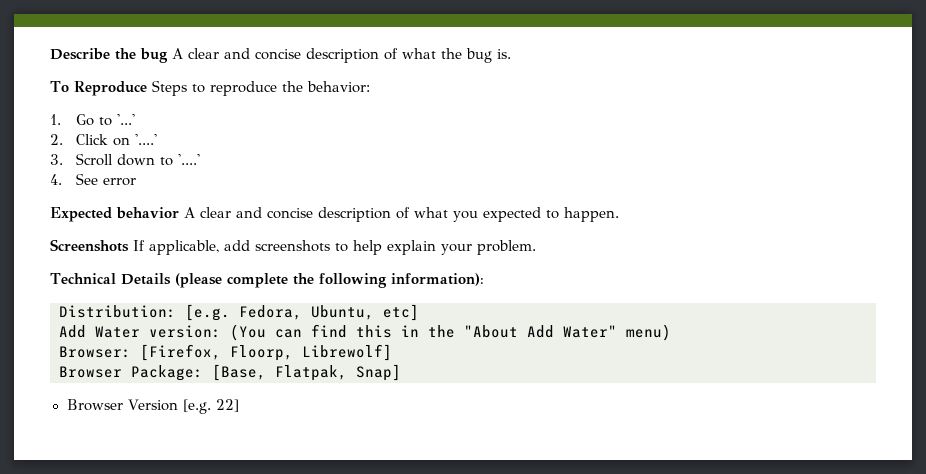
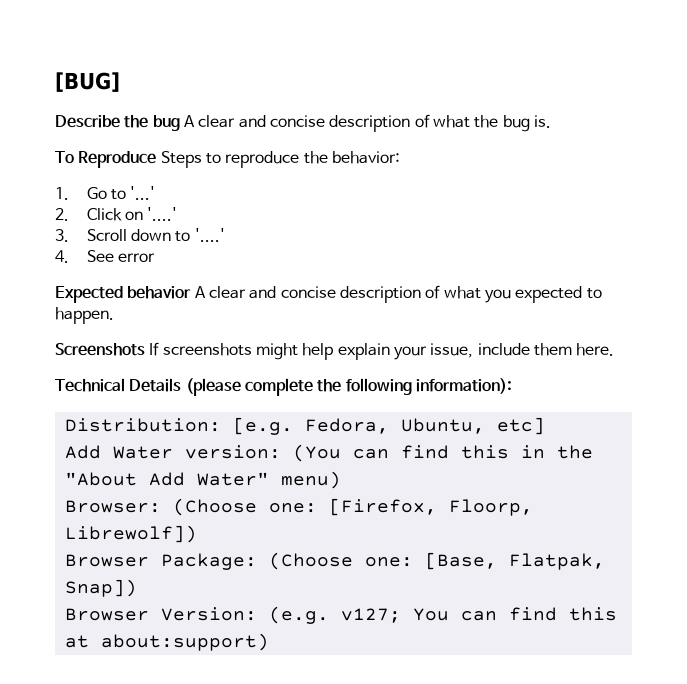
+ [BUG]
- Screenshots If applicable, add screenshots to help explain your problem.
+ Screenshots If screenshots might help explain your issue, include them here.
- Browser: [Firefox, Floorp, Librewolf]
+ Browser: (Choose one: [Firefox, Floorp, Librewolf])
- Browser Package: [Base, Flatpak, Snap]
- Browser Version [e.g. 22]
+ Browser Package: (Choose one: [Base, Flatpak, Snap])
+ Browser Version: (e.g. v127; You can find this at about:support)

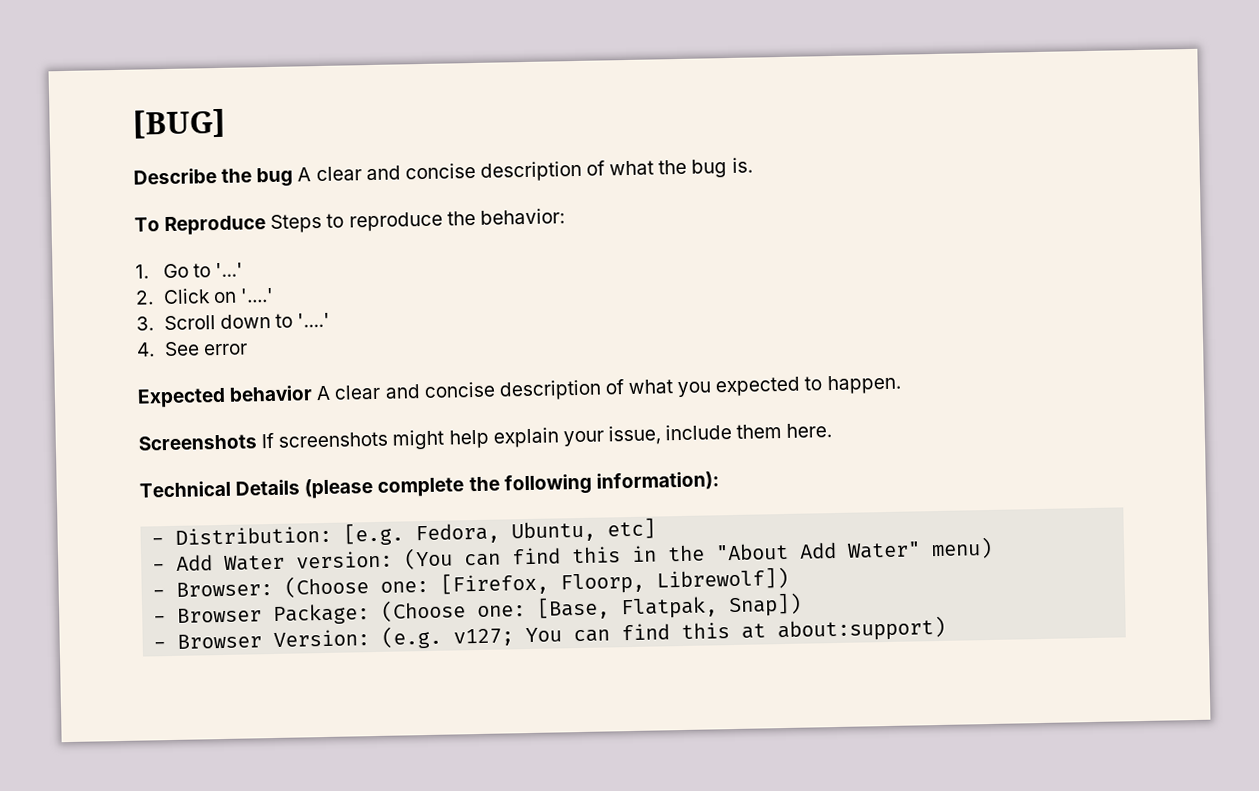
- Distribution: [e.g. Fedora, Ubuntu, etc]
+ - Distribution: [e.g. Fedora, Ubuntu, etc]
- Add Water version: (You can find this in the "About Add Water" menu)
+ - Add Water version: (You can find this in the "About Add Water" menu)
- Browser: (Choose one: [Firefox, Floorp, Librewolf])
+ - Browser: (Choose one: [Firefox, Floorp, Librewolf])
- Browser Package: (Choose one: [Base, Flatpak, Snap])
+ - Browser Package: (Choose one: [Base, Flatpak, Snap])
- Browser Version: (e.g. v127; You can find this at about:support)
+ - Browser Version: (e.g. v127; You can find this at about:support)

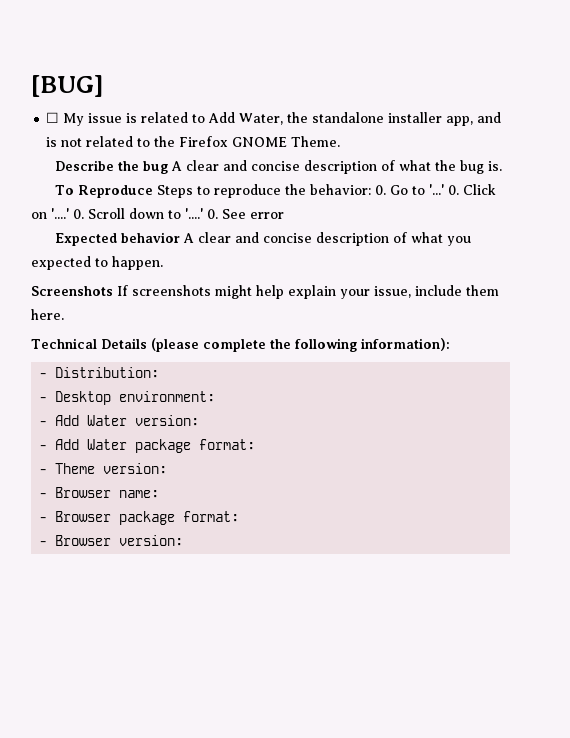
+ ☐ My issue is related to Add Water, the standalone installer app, and is not related to the Firefox GNOME Theme.
- To Reproduce Steps to reproduce the behavior:
- 1. Go to '...'
- 2. Click on '....'
- 3. Scroll down to '....'
- 4. See error
+ To Reproduce Steps to reproduce the behavior: 0. Go to '...' 0. Click on '....' 0. Scroll down to '....' 0. See error
- - Distribution: [e.g. Fedora, Ubuntu, etc]
+ - Distribution:
+ - Desktop environment:
- - Add Water version: (You can find this in the "About Add Water" menu)
- - Browser: (Choose one: [Firefox, Floorp, Librewolf])
- - Browser Package: (Choose one: [Base, Flatpak, Snap])
- - Browser Version: (e.g. v127; You can find this at about:support)
+ - Add Water version:
+ - Add Water package format:
+ - Theme version:
+ - Browser name:
+ - Browser package format:
+ - Browser version:

